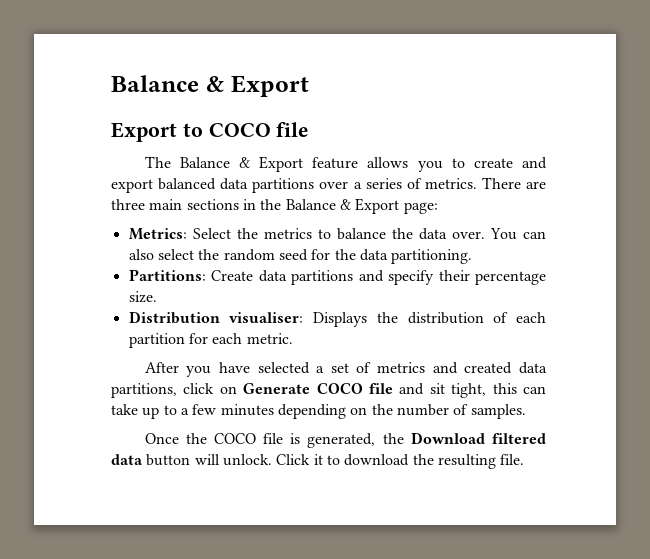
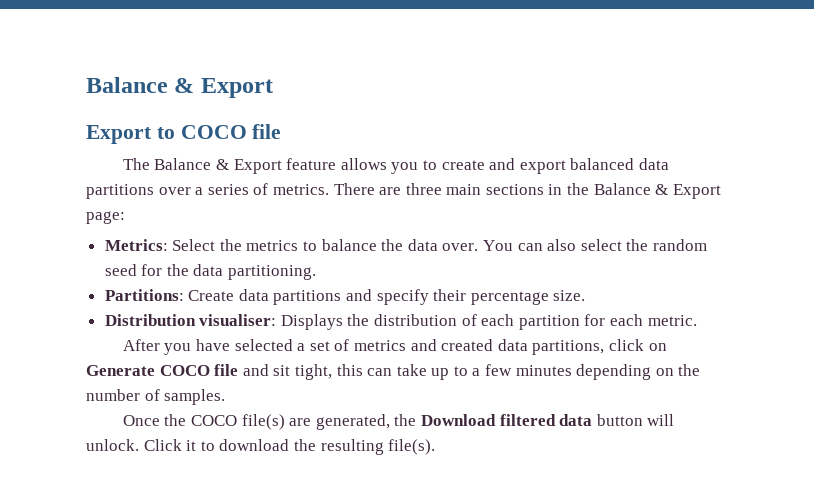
- Once the COCO file is generated, the Download filtered data button will unlock.
+ Once the COCO file(s) are generated, the Download filtered data button will unlock.
- Click it to download the resulting file.
+ Click it to download the resulting file(s).

